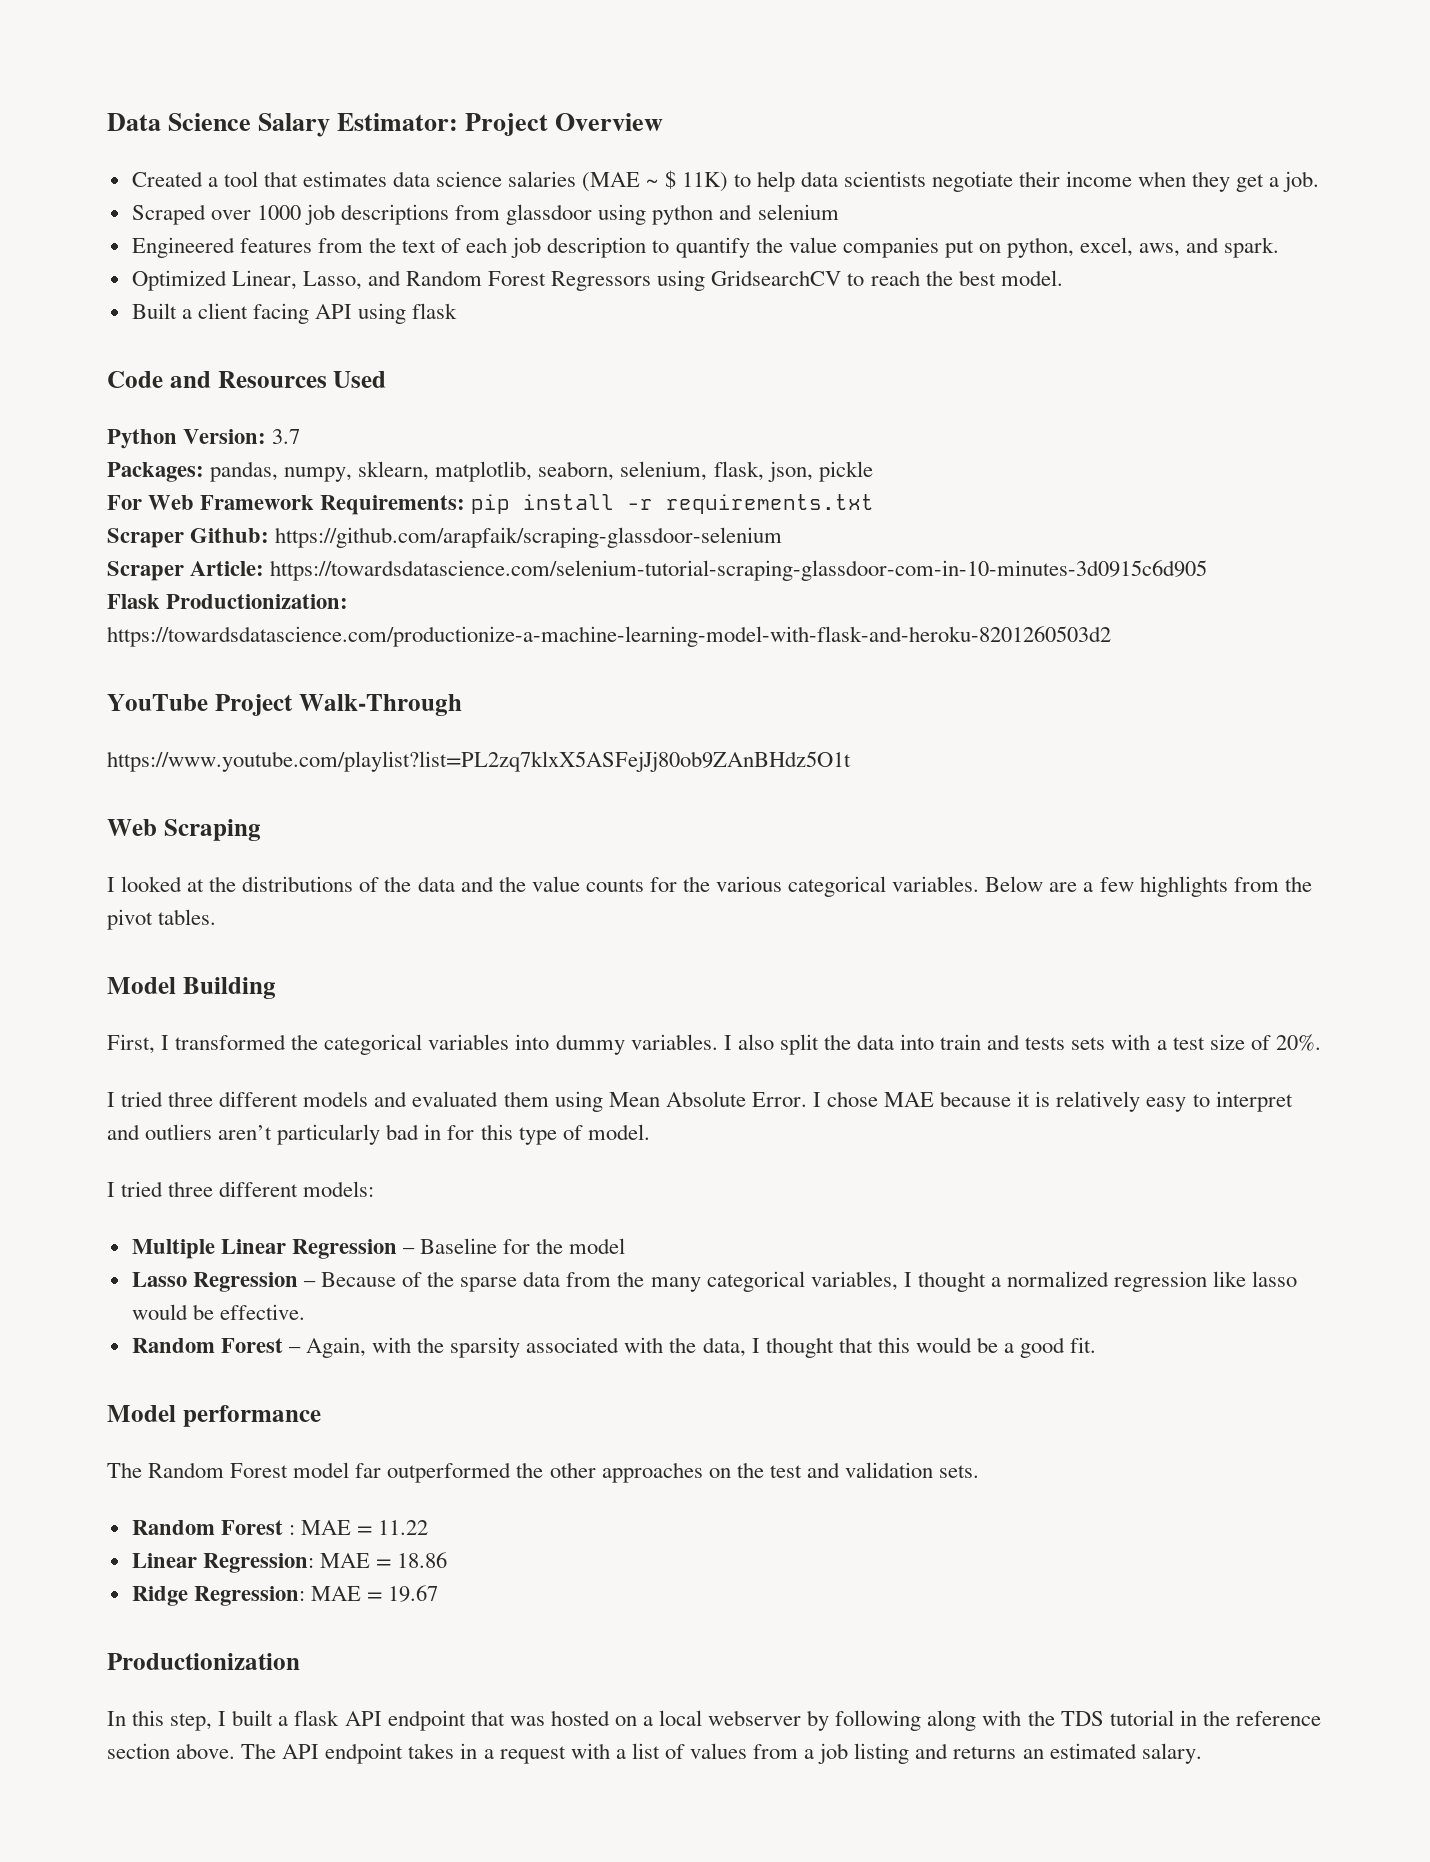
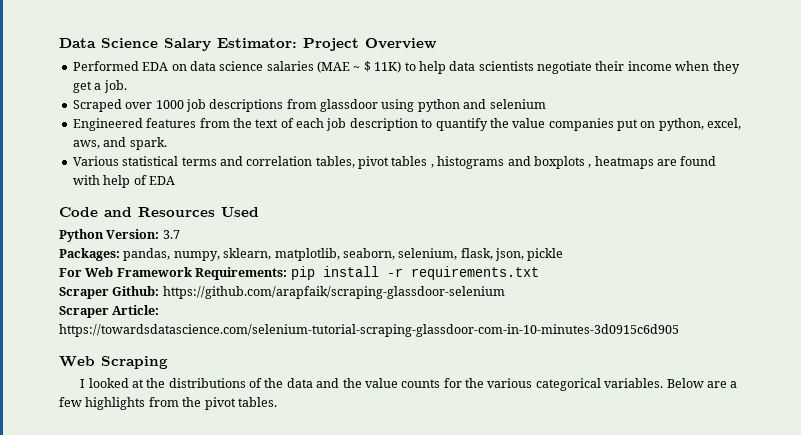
- Created a tool that estimates data science salaries (MAE ~ $ 11K) to help data scientists negotiate their income when they get a job.
+ Performed EDA on data science salaries (MAE ~ $ 11K) to help data scientists negotiate their income when they get a job.
- Optimized Linear, Lasso, and Random Forest Regressors using GridsearchCV to reach the best model.
- Built a client facing API using flask
+ Various statistical terms and correlation tables, pivot tables , histograms and boxplots , heatmaps are found with help of EDA
- Flask Productionization: https://towardsdatascience.com/productionize-a-machine-learning-model-with-flask-and-heroku-8201260503d2
- YouTube Project Walk-Through
- https://www.youtube.com/playlist?list=PL2zq7klxX5ASFejJj80ob9ZAnBHdz5O1t
- Model Building
- First, I transformed the categorical variables into dummy variables. I also split the data into train and tests sets with a test size of 20%.
- I tried three different models and evaluated them using Mean Absolute Error. I chose MAE because it is relatively easy to interpret and outliers aren’t particularly bad in for this type of model.
- I tried three different models:
- Multiple Linear Regression – Baseline for the model
- Lasso Regression – Because of the sparse data from the many categorical variables, I thought a normalized regression like lasso would be effective.
- Random Forest – Again, with the sparsity associated with the data, I thought that this would be a good fit.
- Model performance
- The Random Forest model far outperformed the other approaches on the test and validation sets.
- Random Forest : MAE = 11.22
- Linear Regression: MAE = 18.86
- Ridge Regression: MAE = 19.67
- Productionization
- In this step, I built a flask API endpoint that was hosted on a local webserver by following along with the TDS tutorial in the reference section above. The API endpoint takes in a request with a list of values from a job listing and returns an estimated salary.

